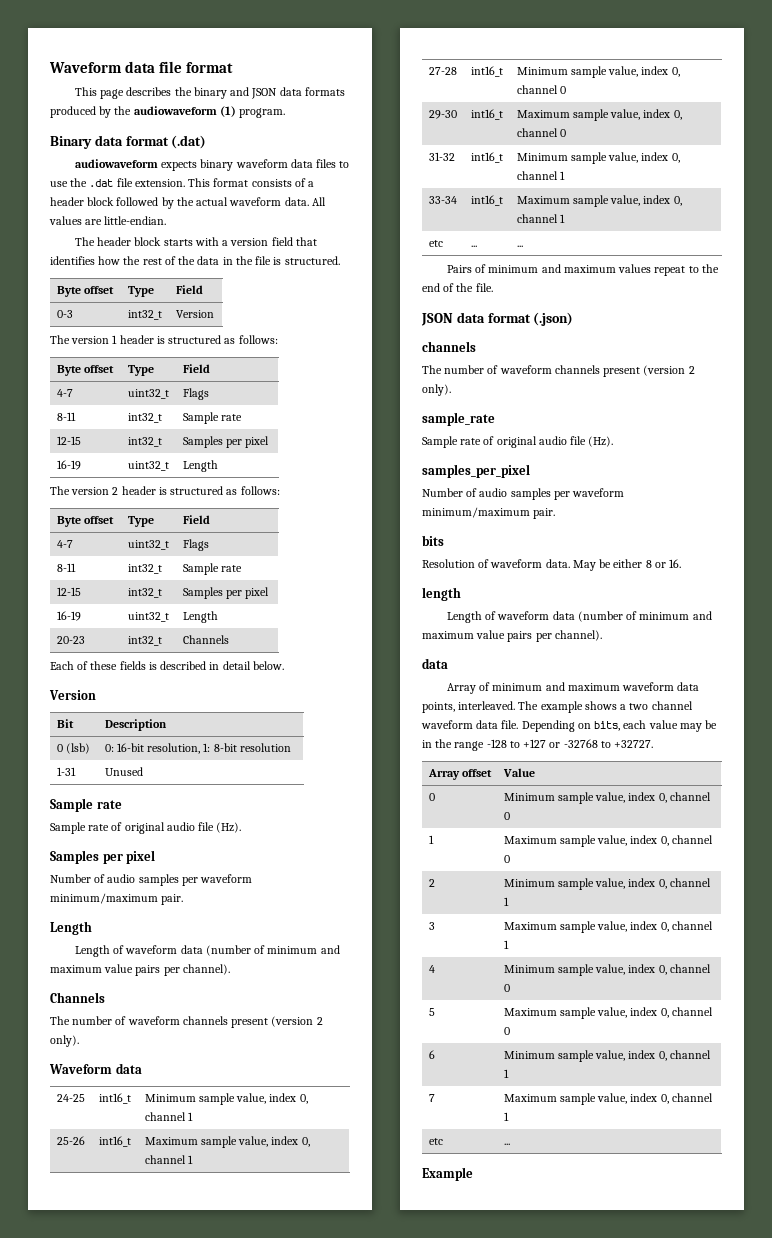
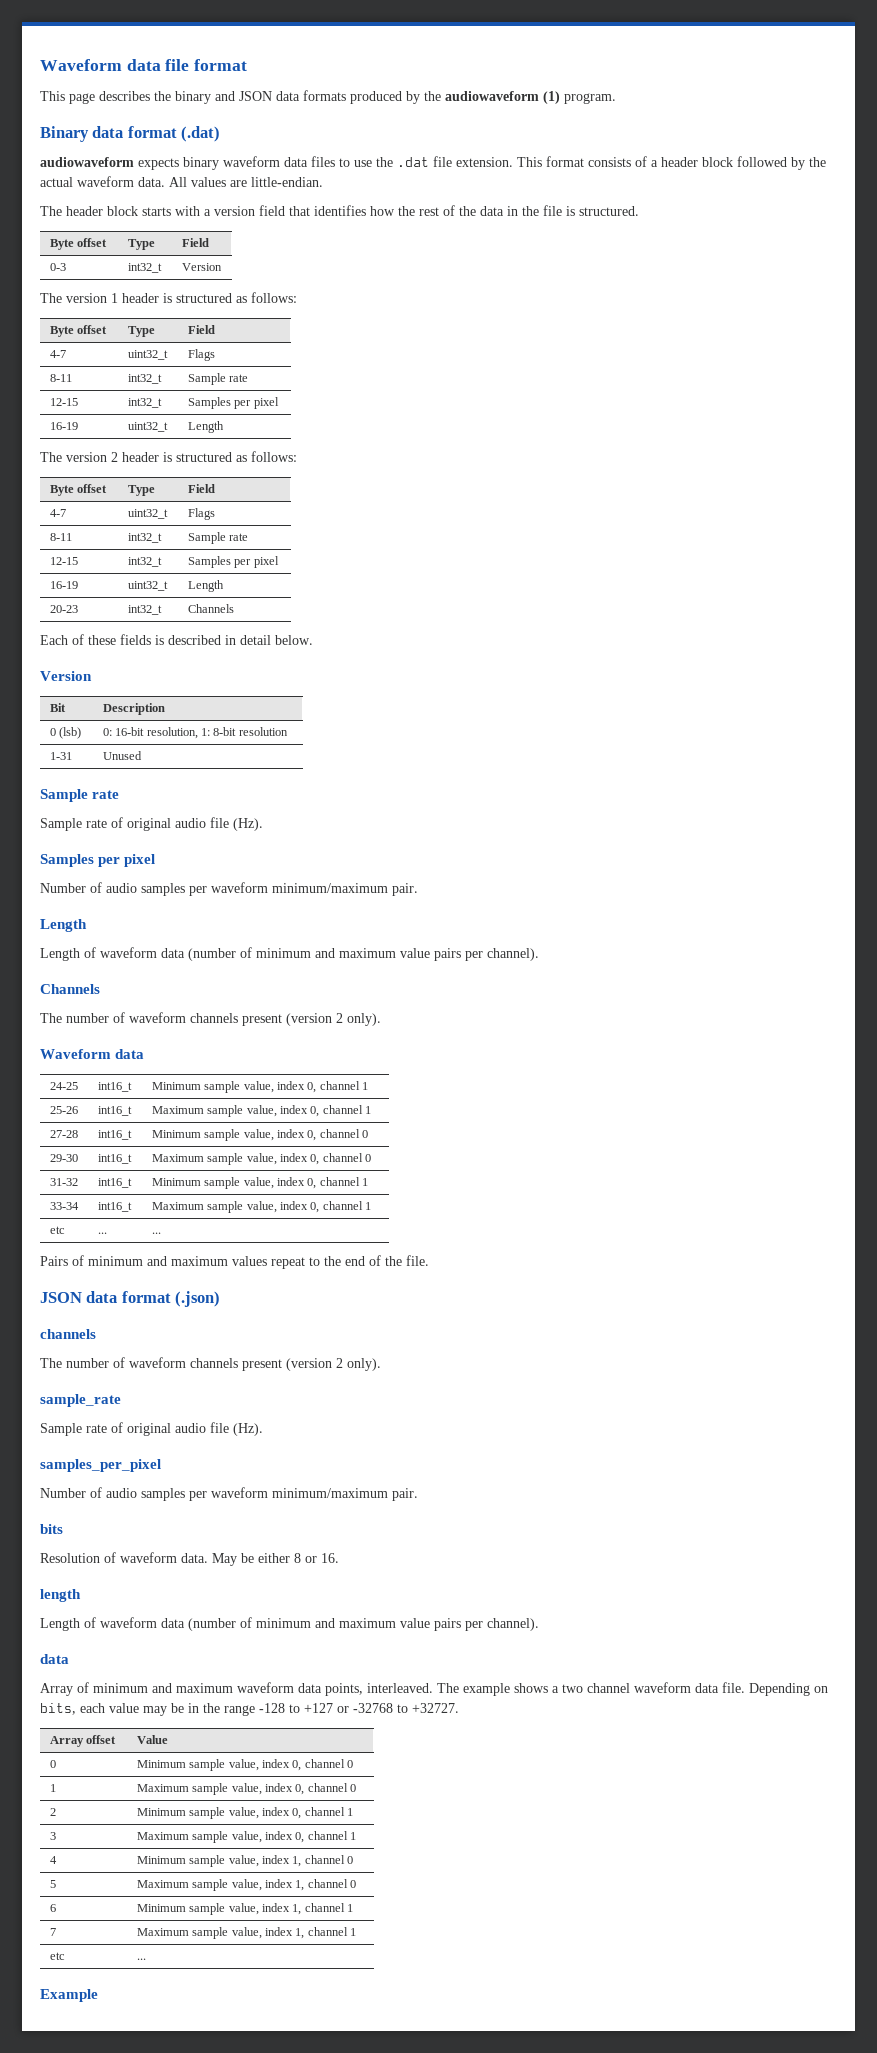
- 4 | Minimum sample value, index 0, channel 0
+ 4 | Minimum sample value, index 1, channel 0
- 5 | Maximum sample value, index 0, channel 0
+ 5 | Maximum sample value, index 1, channel 0
- 6 | Minimum sample value, index 0, channel 1
+ 6 | Minimum sample value, index 1, channel 1
- 7 | Maximum sample value, index 0, channel 1
+ 7 | Maximum sample value, index 1, channel 1

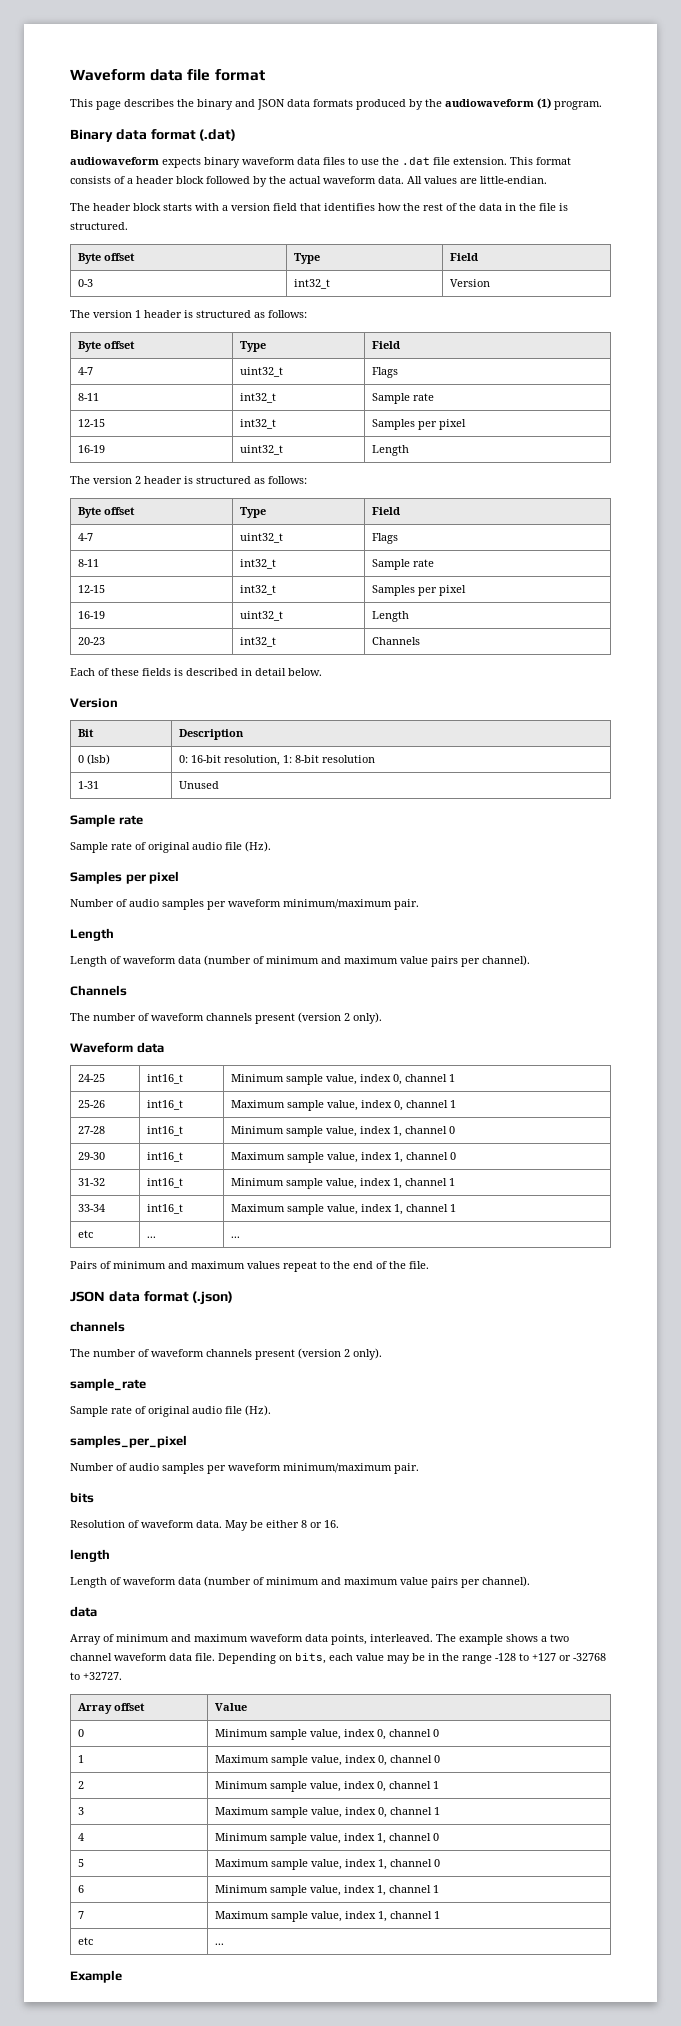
- 27-28 | int16_t | Minimum sample value, index 0, channel 0
+ 27-28 | int16_t | Minimum sample value, index 1, channel 0
- 29-30 | int16_t | Maximum sample value, index 0, channel 0
+ 29-30 | int16_t | Maximum sample value, index 1, channel 0
- 31-32 | int16_t | Minimum sample value, index 0, channel 1
+ 31-32 | int16_t | Minimum sample value, index 1, channel 1
- 33-34 | int16_t | Maximum sample value, index 0, channel 1
+ 33-34 | int16_t | Maximum sample value, index 1, channel 1

